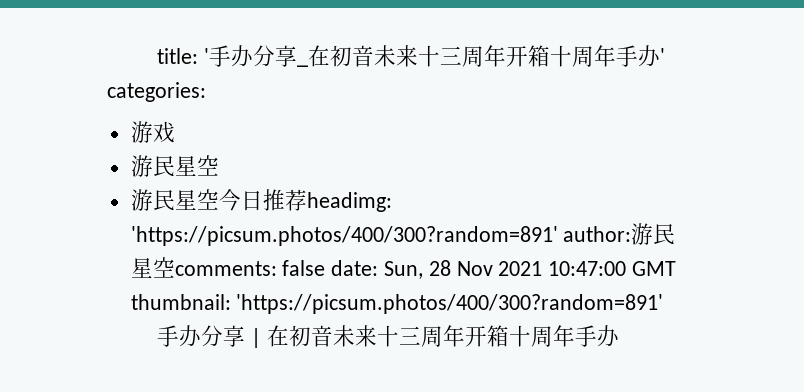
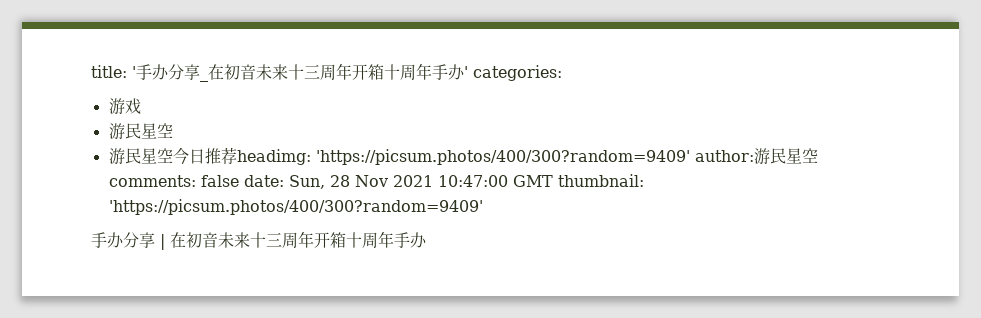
- 游民星空今日推荐headimg: 'https://picsum.photos/400/300?random=891' author:游民星空comments: false date: Sun, 28 Nov 2021 10:47:00 GMT thumbnail: 'https://picsum.photos/400/300?random=891'
+ 游民星空今日推荐headimg: 'https://picsum.photos/400/300?random=9409' author:游民星空comments: false date: Sun, 28 Nov 2021 10:47:00 GMT thumbnail: 'https://picsum.photos/400/300?random=9409'

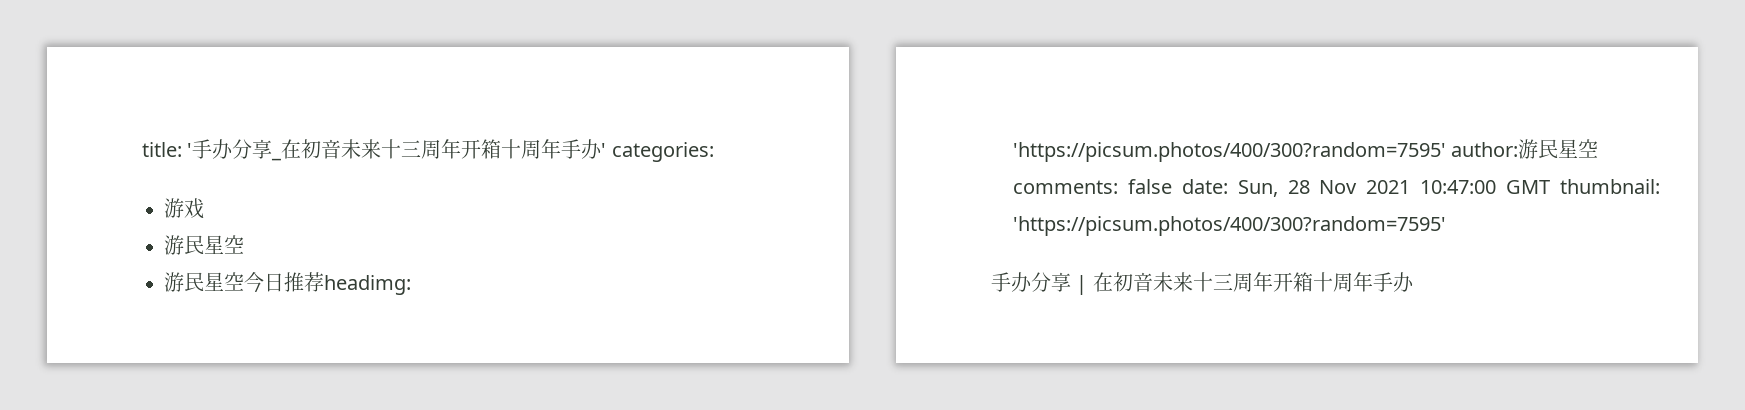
- 游民星空今日推荐headimg: 'https://picsum.photos/400/300?random=9409' author:游民星空comments: false date: Sun, 28 Nov 2021 10:47:00 GMT thumbnail: 'https://picsum.photos/400/300?random=9409'
+ 游民星空今日推荐headimg: 'https://picsum.photos/400/300?random=7595' author:游民星空comments: false date: Sun, 28 Nov 2021 10:47:00 GMT thumbnail: 'https://picsum.photos/400/300?random=7595'

